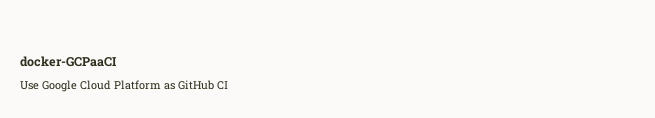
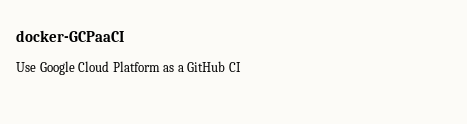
- Use Google Cloud Platform as GitHub CI
+ Use Google Cloud Platform as a GitHub CI

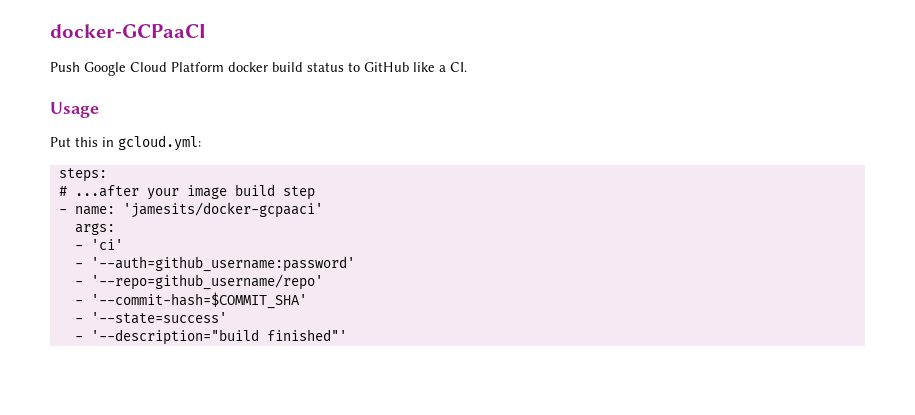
- Use Google Cloud Platform as a GitHub CI
+ Push Google Cloud Platform docker build status to GitHub like a CI.
+ Usage
+ Put this in gcloud.yml:
+ steps:
+ # ...after your image build step
+ - name: 'jamesits/docker-gcpaaci'
+ args:
+ - 'ci'
+ - '--auth=github_username:password'
+ - '--repo=github_username/repo'
+ - '--commit-hash=$COMMIT_SHA'
+ - '--state=success'
+ - '--description="build finished"'

